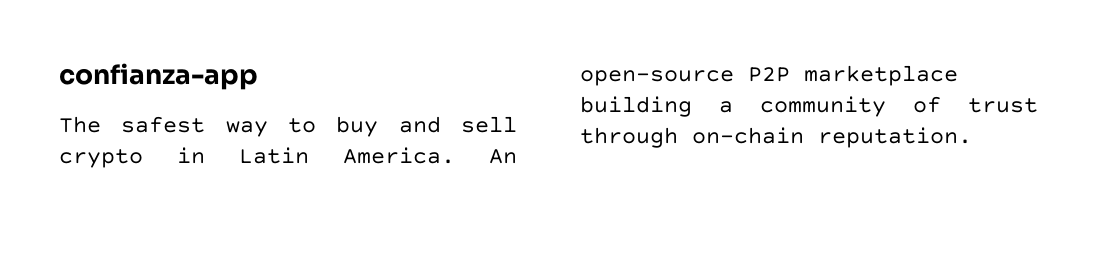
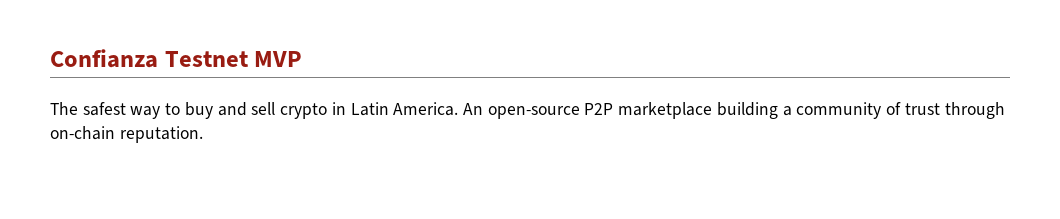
- confianza-app
+ Confianza Testnet MVP

